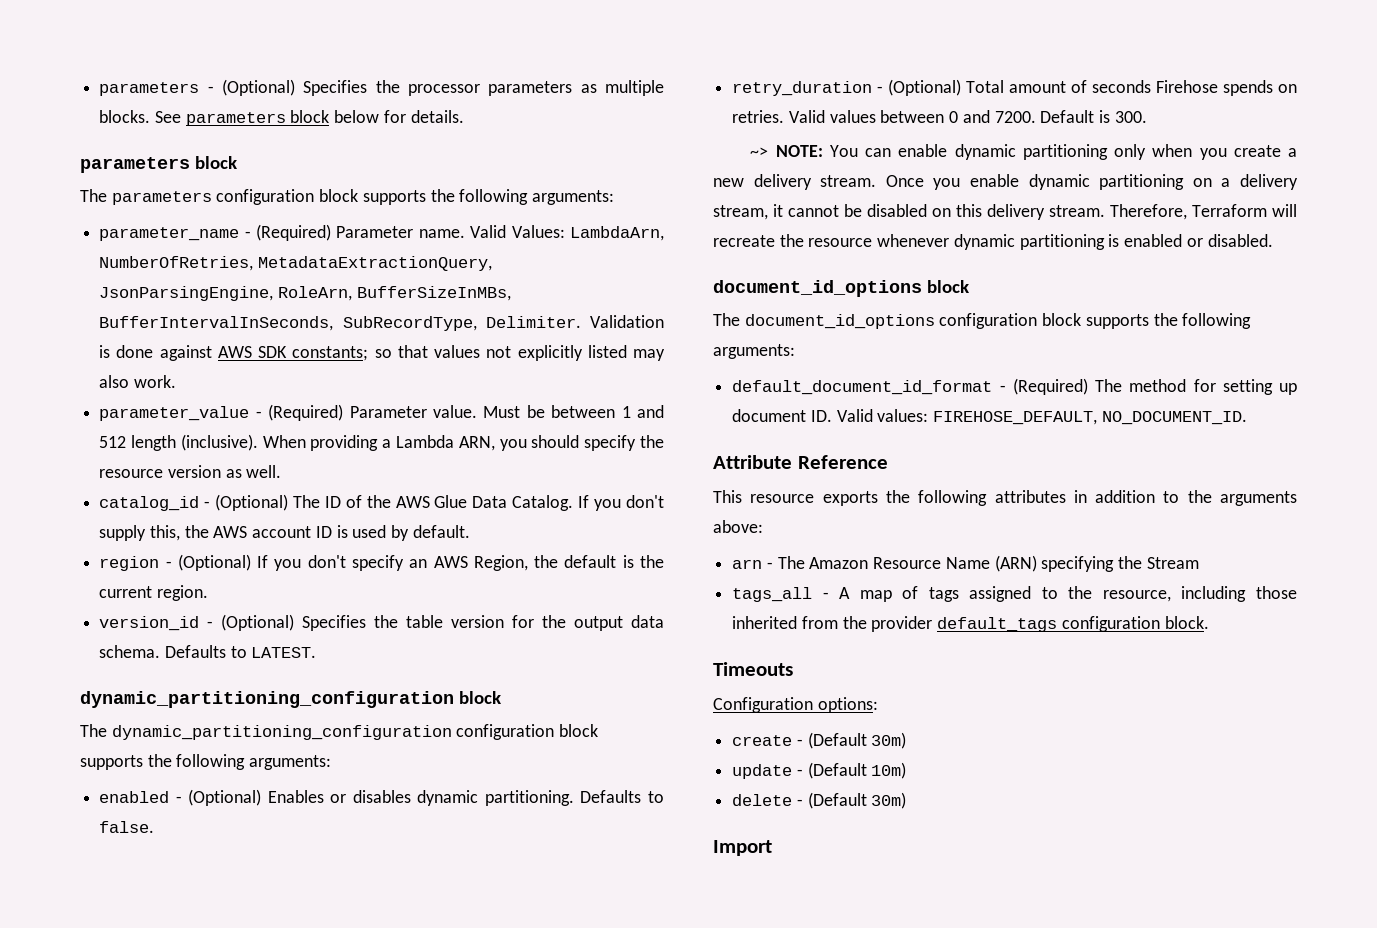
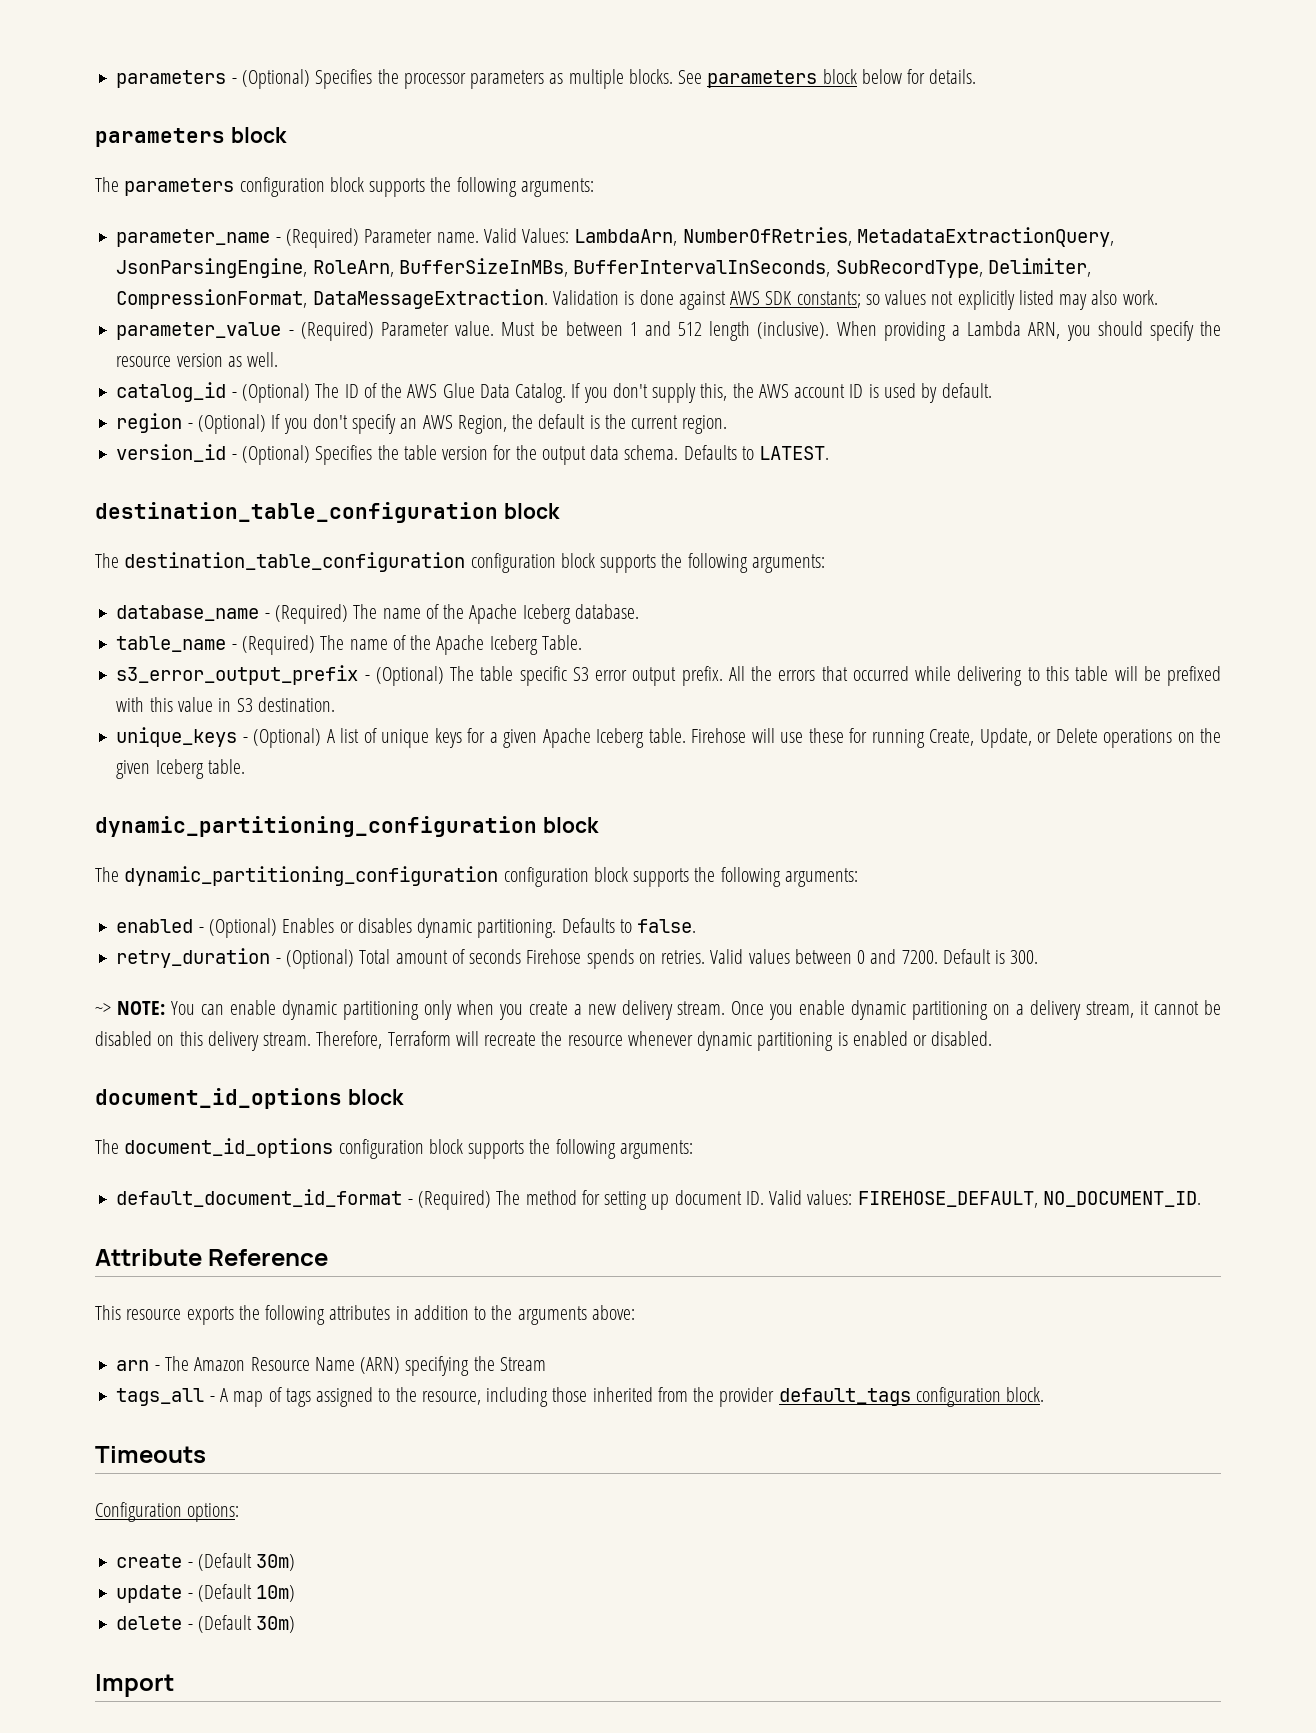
- Valid Values: LambdaArn, NumberOfRetries, MetadataExtractionQuery, JsonParsingEngine, RoleArn, BufferSizeInMBs, BufferIntervalInSeconds, SubRecordType, Delimiter.
+ Valid Values: LambdaArn, NumberOfRetries, MetadataExtractionQuery, JsonParsingEngine, RoleArn, BufferSizeInMBs, BufferIntervalInSeconds, SubRecordType, Delimiter, CompressionFormat, DataMessageExtraction.
- Validation is done against AWS SDK constants; so that values not explicitly listed may also work.
+ Validation is done against AWS SDK constants; so values not explicitly listed may also work.
+ destination_table_configuration block
+ The destination_table_configuration configuration block supports the following arguments:
+ database_name - (Required) The name of the Apache Iceberg database.
+ table_name - (Required) The name of the Apache Iceberg Table.
+ s3_error_output_prefix - (Optional) The table specific S3 error output prefix. All the errors that occurred while delivering to this table will be prefixed with this value in S3 destination.
+ unique_keys - (Optional) A list of unique keys for a given Apache Iceberg table. Firehose will use these for running Create, Update, or Delete operations on the given Iceberg table.

